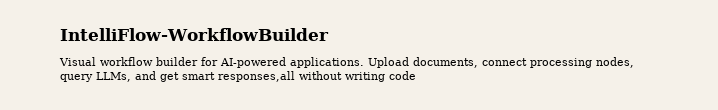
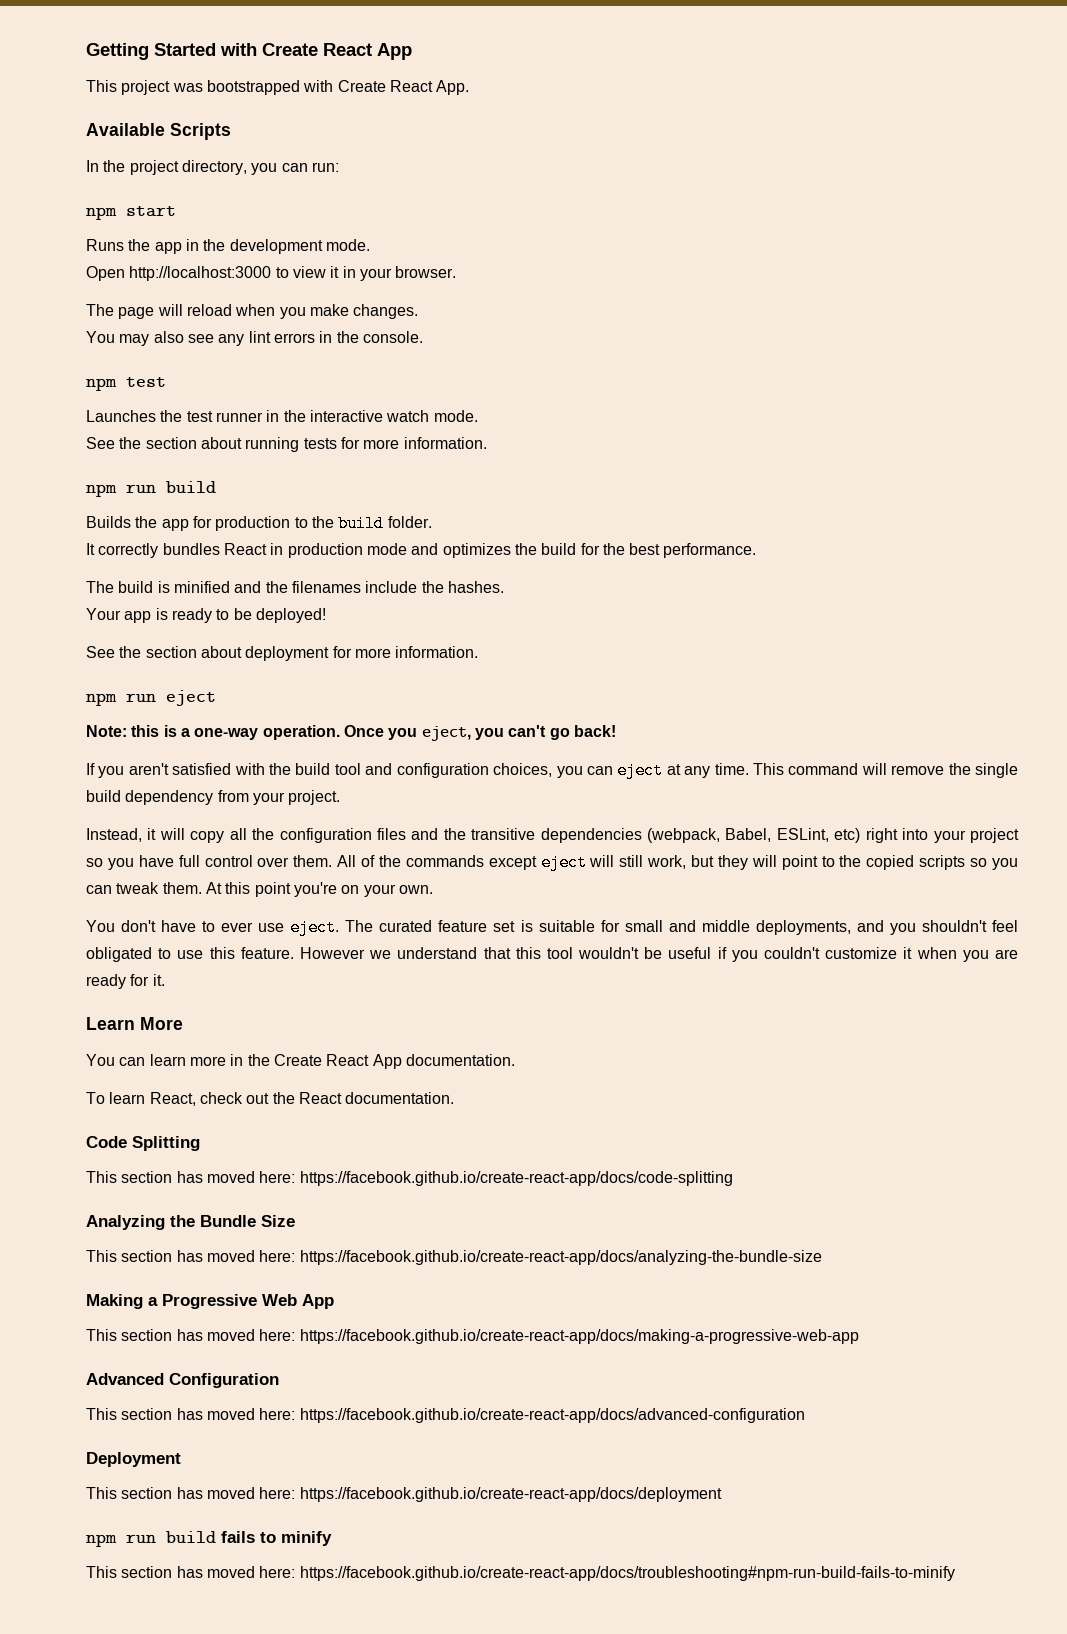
- IntelliFlow-WorkflowBuilder
- Visual workflow builder for AI-powered applications. Upload documents, connect processing nodes, query LLMs, and get smart responses,all without writing code
+ Getting Started with Create React App
+ This project was bootstrapped with Create React App.
+ Available Scripts
+ In the project directory, you can run:
+ npm start
+ Runs the app in the development mode.
+ Open http://localhost:3000 to view it in your browser.
+ The page will reload when you make changes.
+ You may also see any lint errors in the console.
+ npm test
+ Launches the test runner in the interactive watch mode.
+ See the section about running tests for more information.
+ npm run build
+ Builds the app for production to the build folder.
+ It correctly bundles React in production mode and optimizes the build for the best performance.
+ The build is minified and the filenames include the hashes.
+ Your app is ready to be deployed!
+ See the section about deployment for more information.
+ npm run eject
+ Note: this is a one-way operation. Once you eject, you can't go back!
+ If you aren't satisfied with the build tool and configuration choices, you can eject at any time. This command will remove the single build dependency from your project.
+ Instead, it will copy all the configuration files and the transitive dependencies (webpack, Babel, ESLint, etc) right into your project so you have full control over them. All of the commands except eject will still work, but they will point to the copied scripts so you can tweak them. At this point you're on your own.
+ You don't have to ever use eject. The curated feature set is suitable for small and middle deployments, and you shouldn't feel obligated to use this feature. However we understand that this tool wouldn't be useful if you couldn't customize it when you are ready for it.
+ Learn More
+ You can learn more in the Create React App documentation.
+ To learn React, check out the React documentation.
+ Code Splitting
+ This section has moved here: https://facebook.github.io/create-react-app/docs/code-splitting
+ Analyzing the Bundle Size
+ This section has moved here: https://facebook.github.io/create-react-app/docs/analyzing-the-bundle-size
+ Making a Progressive Web App
+ This section has moved here: https://facebook.github.io/create-react-app/docs/making-a-progressive-web-app
+ Advanced Configuration
+ This section has moved here: https://facebook.github.io/create-react-app/docs/advanced-configuration
+ Deployment
+ This section has moved here: https://facebook.github.io/create-react-app/docs/deployment
+ npm run build fails to minify
+ This section has moved here: https://facebook.github.io/create-react-app/docs/troubleshooting#npm-run-build-fails-to-minify

